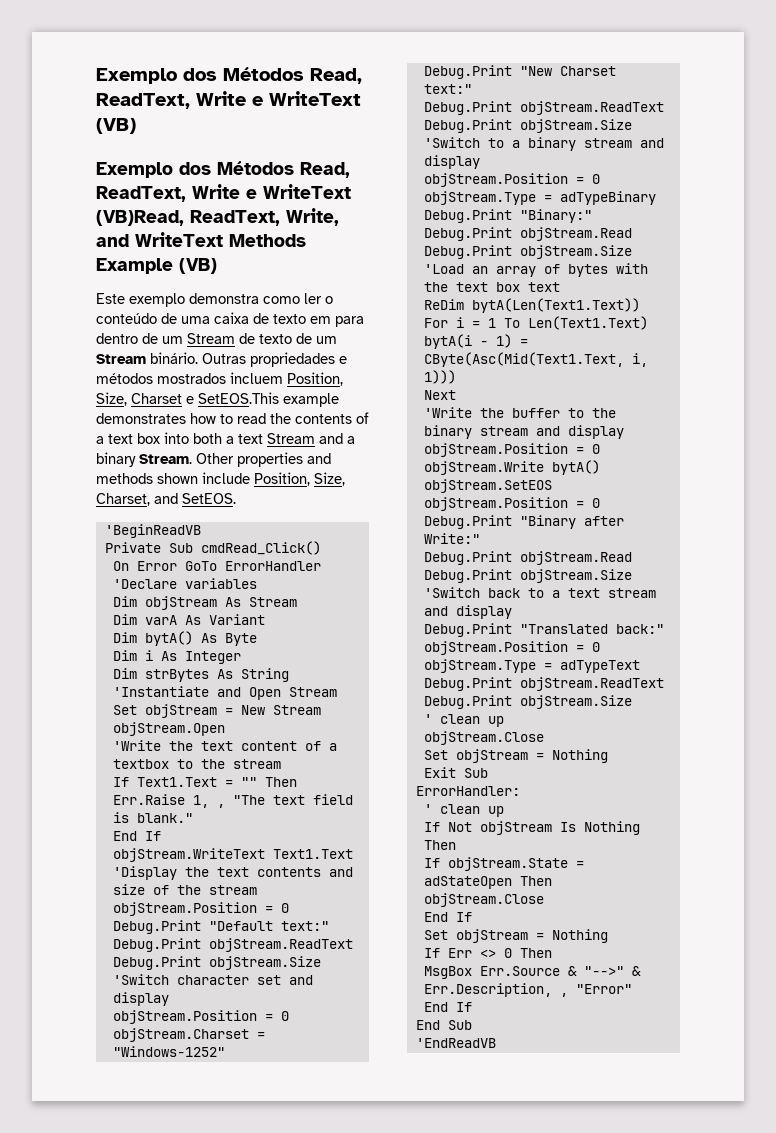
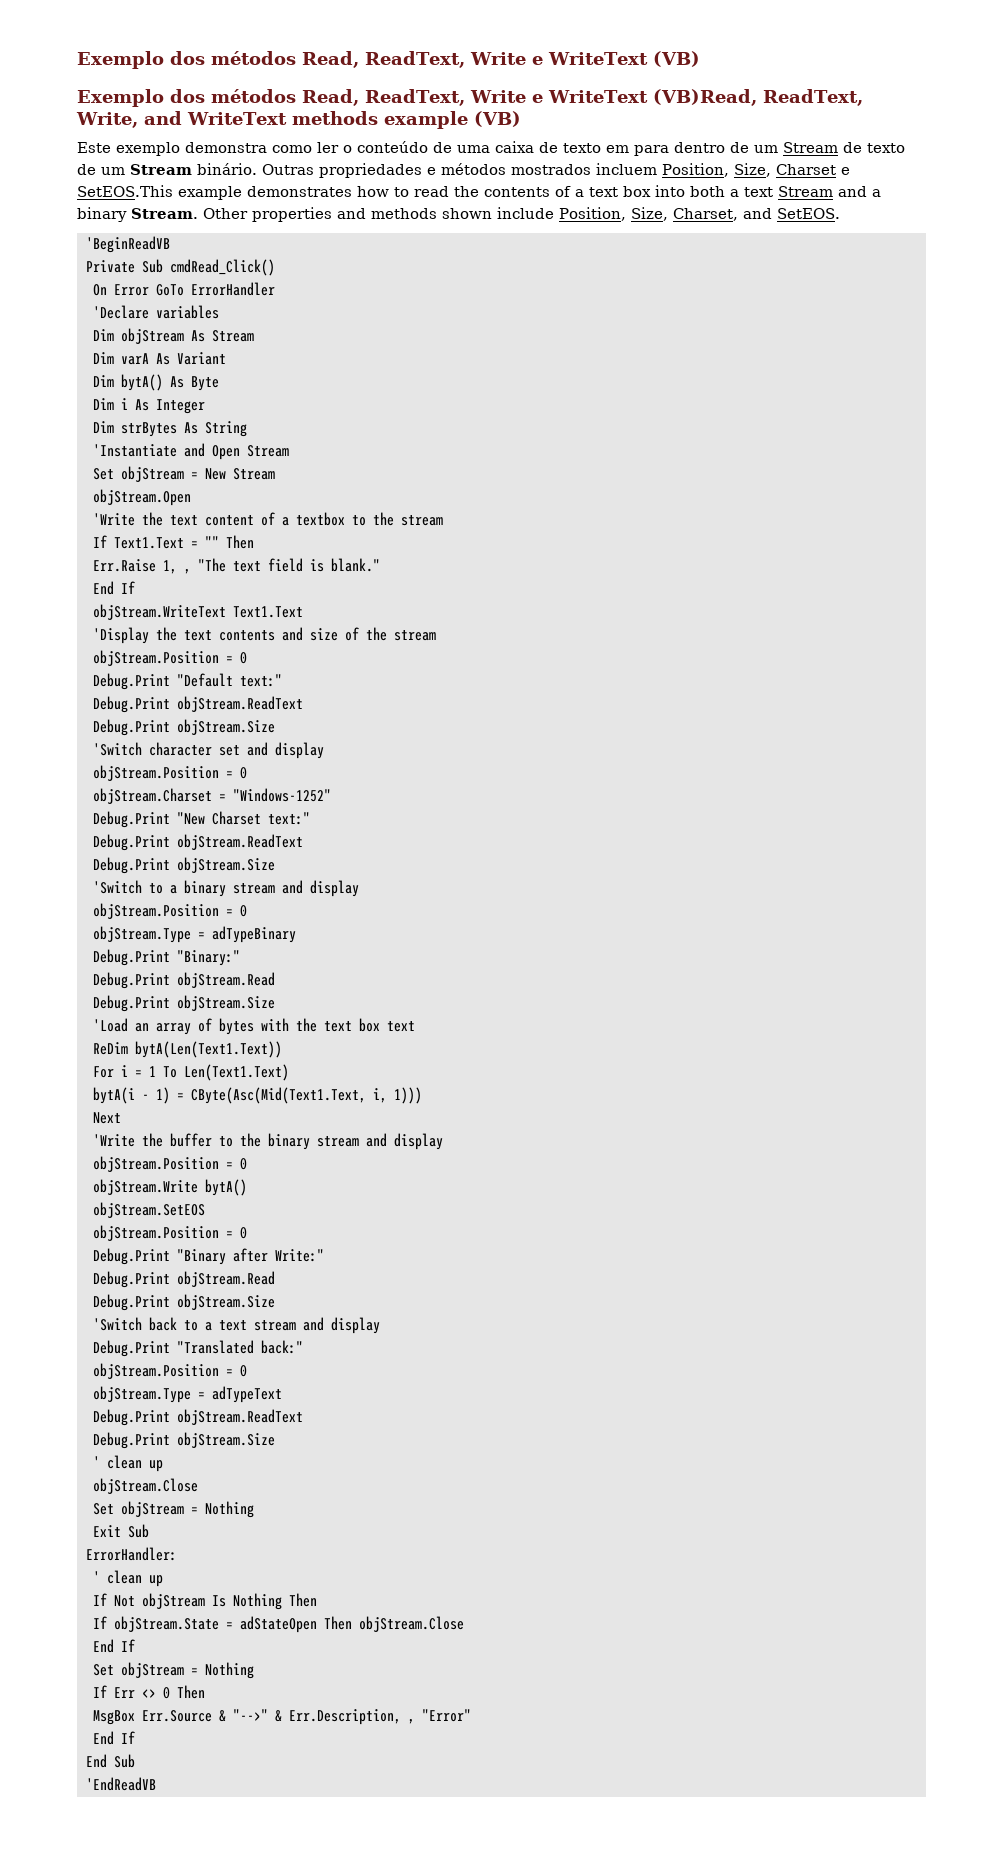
- Exemplo dos Métodos Read, ReadText, Write e WriteText (VB)
+ Exemplo dos métodos Read, ReadText, Write e WriteText (VB)
- Exemplo dos Métodos Read, ReadText, Write e WriteText (VB)Read, ReadText, Write, and WriteText Methods Example (VB)
+ Exemplo dos métodos Read, ReadText, Write e WriteText (VB)Read, ReadText, Write, and WriteText methods example (VB)

